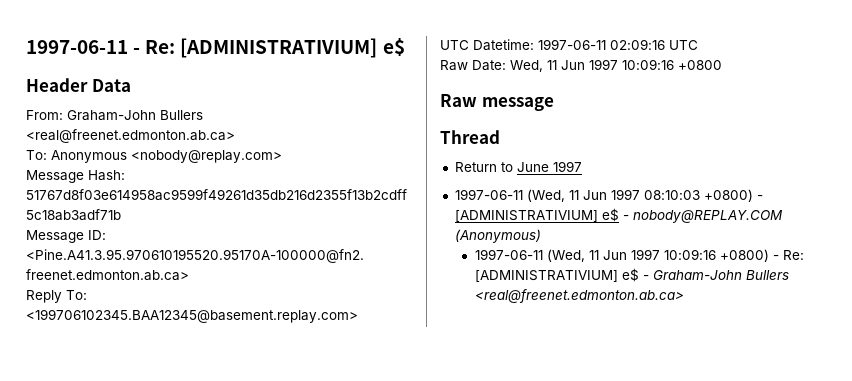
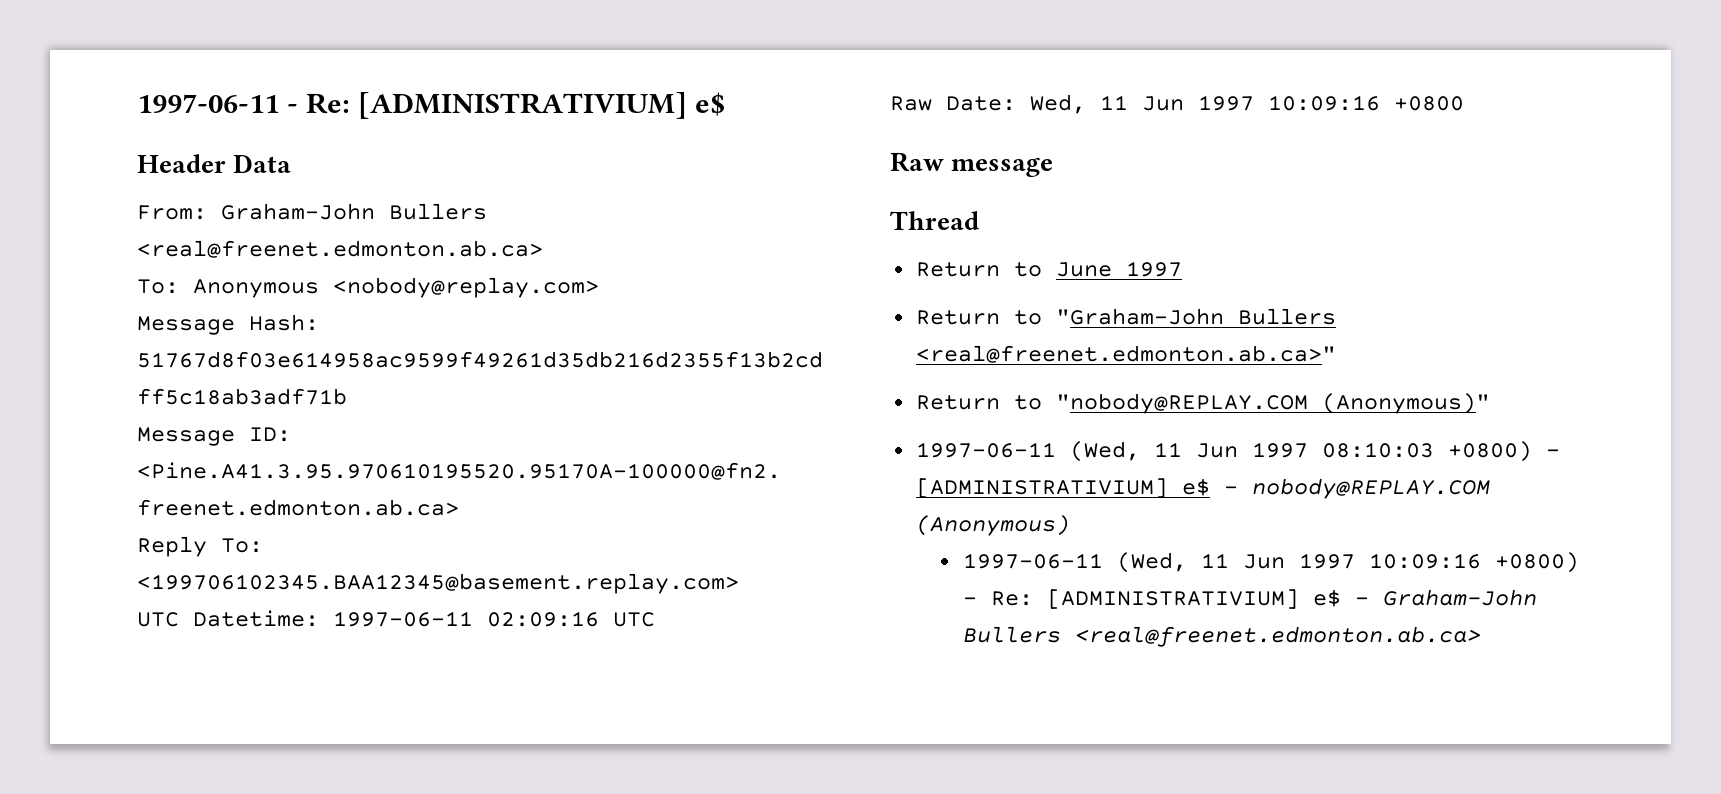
+ Return to "Graham-John Bullers <real@freenet.edmonton.ab.ca>"
+ Return to "nobody@REPLAY.COM (Anonymous)"

